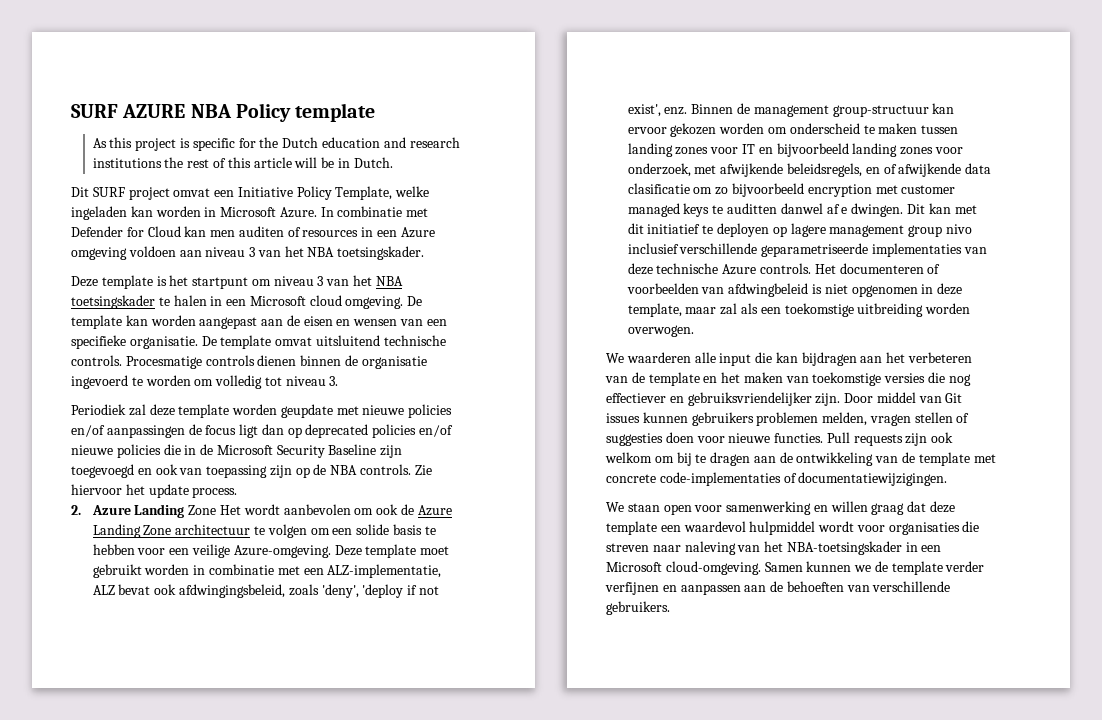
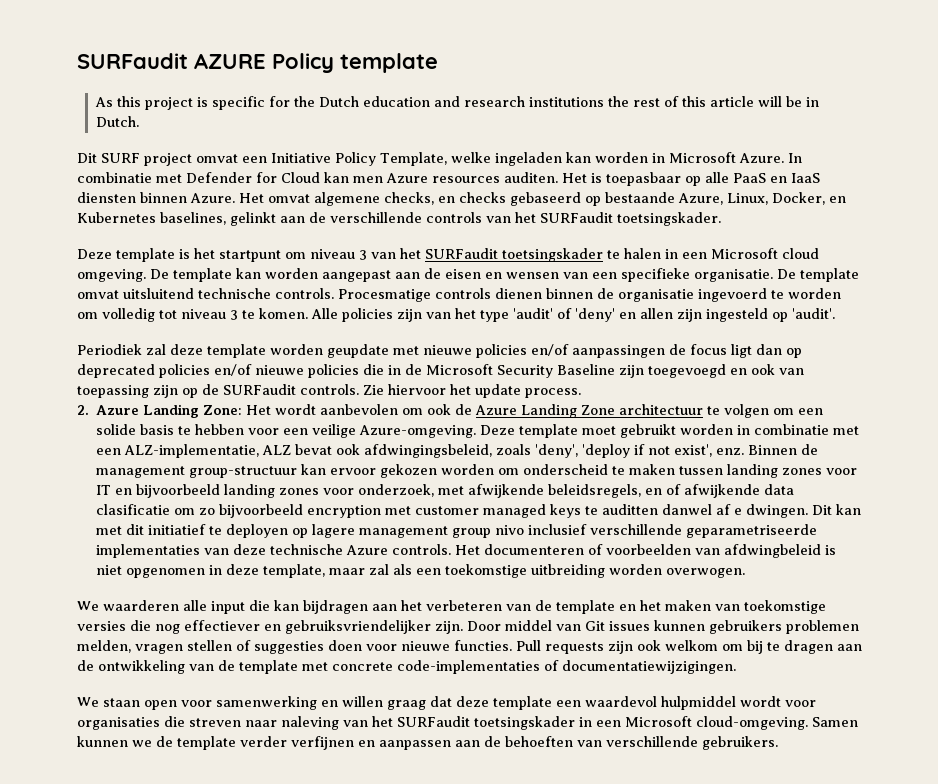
- SURF AZURE NBA Policy template
+ SURFaudit AZURE Policy template
- In combinatie met Defender for Cloud kan men auditen of resources in een Azure omgeving voldoen aan niveau 3 van het NBA toetsingskader.
+ In combinatie met Defender for Cloud kan men Azure resources auditen. Het is toepasbaar op alle PaaS en IaaS diensten binnen Azure. Het omvat algemene checks, en checks gebaseerd op bestaande Azure, Linux, Docker, en Kubernetes baselines, gelinkt aan de verschillende controls van het SURFaudit toetsingskader.
- Deze template is het startpunt om niveau 3 van het NBA toetsingskader te halen in een Microsoft cloud omgeving.
+ Deze template is het startpunt om niveau 3 van het SURFaudit toetsingskader te halen in een Microsoft cloud omgeving.
- Procesmatige controls dienen binnen de organisatie ingevoerd te worden om volledig tot niveau 3.
+ Procesmatige controls dienen binnen de organisatie ingevoerd te worden om volledig tot niveau 3 te komen. Alle policies zijn van het type 'audit' of 'deny' en allen zijn ingesteld op 'audit'.
- Periodiek zal deze template worden geupdate met nieuwe policies en/of aanpassingen de focus ligt dan op deprecated policies en/of nieuwe policies die in de Microsoft Security Baseline zijn toegevoegd en ook van toepassing zijn op de NBA controls.
+ Periodiek zal deze template worden geupdate met nieuwe policies en/of aanpassingen de focus ligt dan op deprecated policies en/of nieuwe policies die in de Microsoft Security Baseline zijn toegevoegd en ook van toepassing zijn op de SURFaudit controls.
- 2. Azure Landing Zone Het wordt aanbevolen om ook de Azure Landing Zone architectuur te volgen om een solide basis te hebben voor een veilige Azure-omgeving.
+ 2. Azure Landing Zone: Het wordt aanbevolen om ook de Azure Landing Zone architectuur te volgen om een solide basis te hebben voor een veilige Azure-omgeving.
- We staan open voor samenwerking en willen graag dat deze template een waardevol hulpmiddel wordt voor organisaties die streven naar naleving van het NBA-toetsingskader in een Microsoft cloud-omgeving.
+ We staan open voor samenwerking en willen graag dat deze template een waardevol hulpmiddel wordt voor organisaties die streven naar naleving van het SURFaudit toetsingskader in een Microsoft cloud-omgeving.

